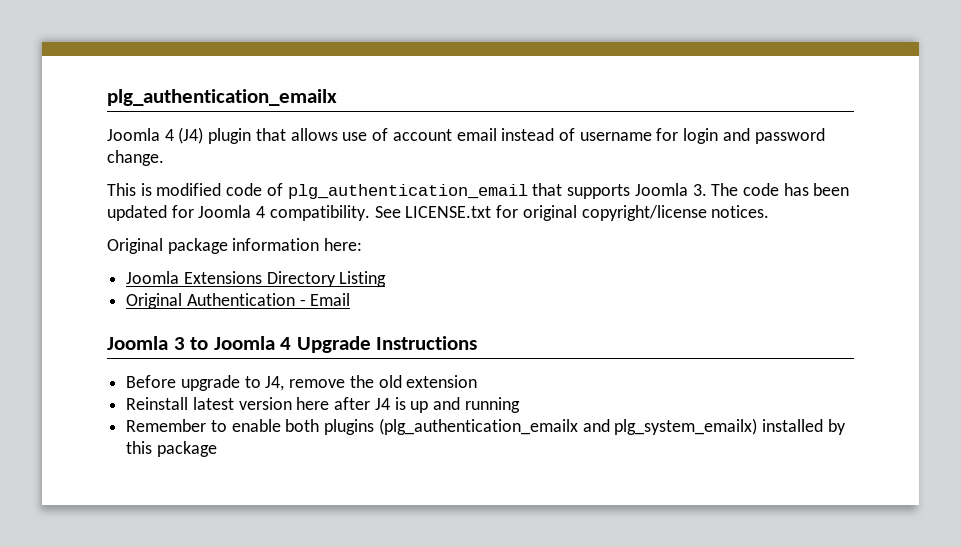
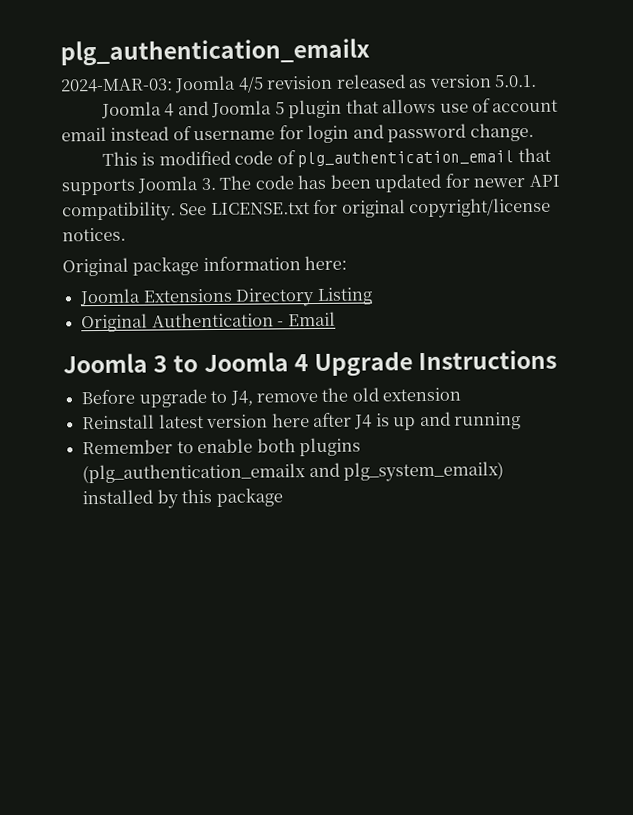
- Joomla 4 (J4) plugin that allows use of account email instead of username for login and password change.
+ 2024-MAR-03: Joomla 4/5 revision released as version 5.0.1.
+ Joomla 4 and Joomla 5 plugin that allows use of account email instead of username for login and password change.
- This is modified code of plg_authentication_email that supports Joomla 3. The code has been updated for Joomla 4 compatibility.
+ This is modified code of plg_authentication_email that supports Joomla 3. The code has been updated for newer API compatibility.

